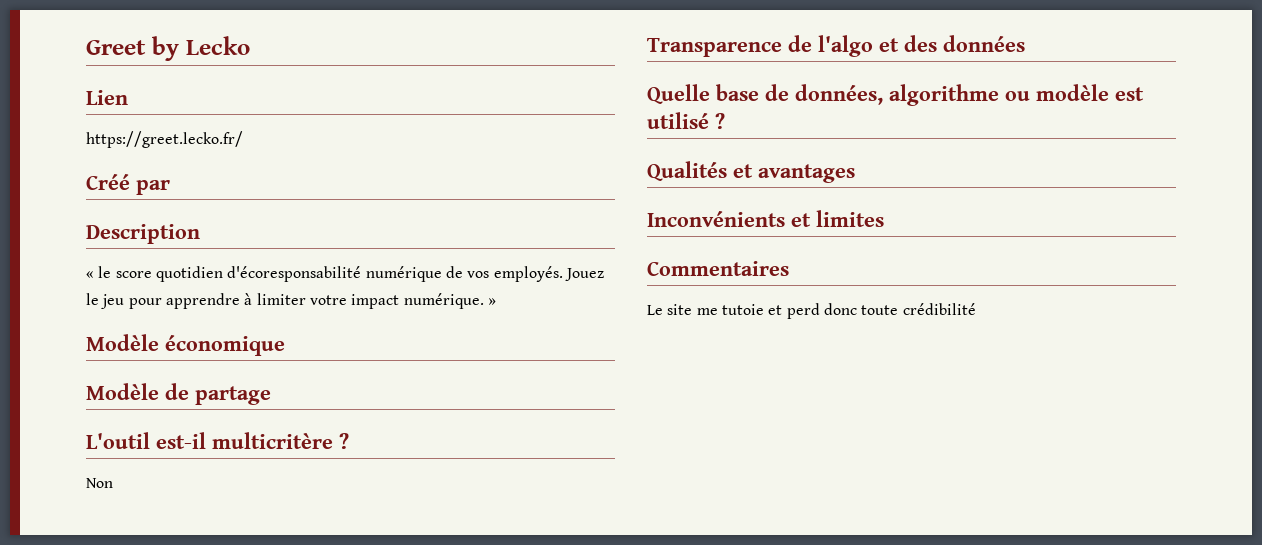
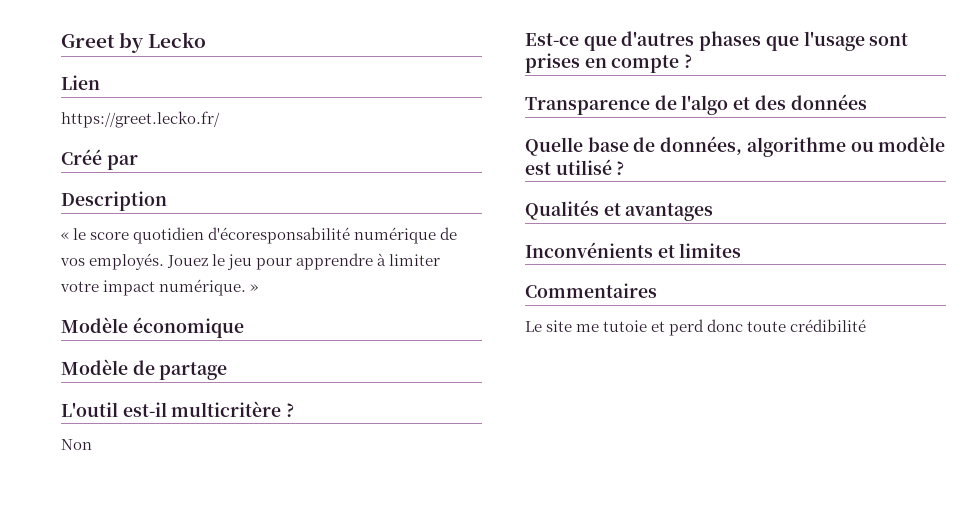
+ Est-ce que d'autres phases que l'usage sont prises en compte ?

